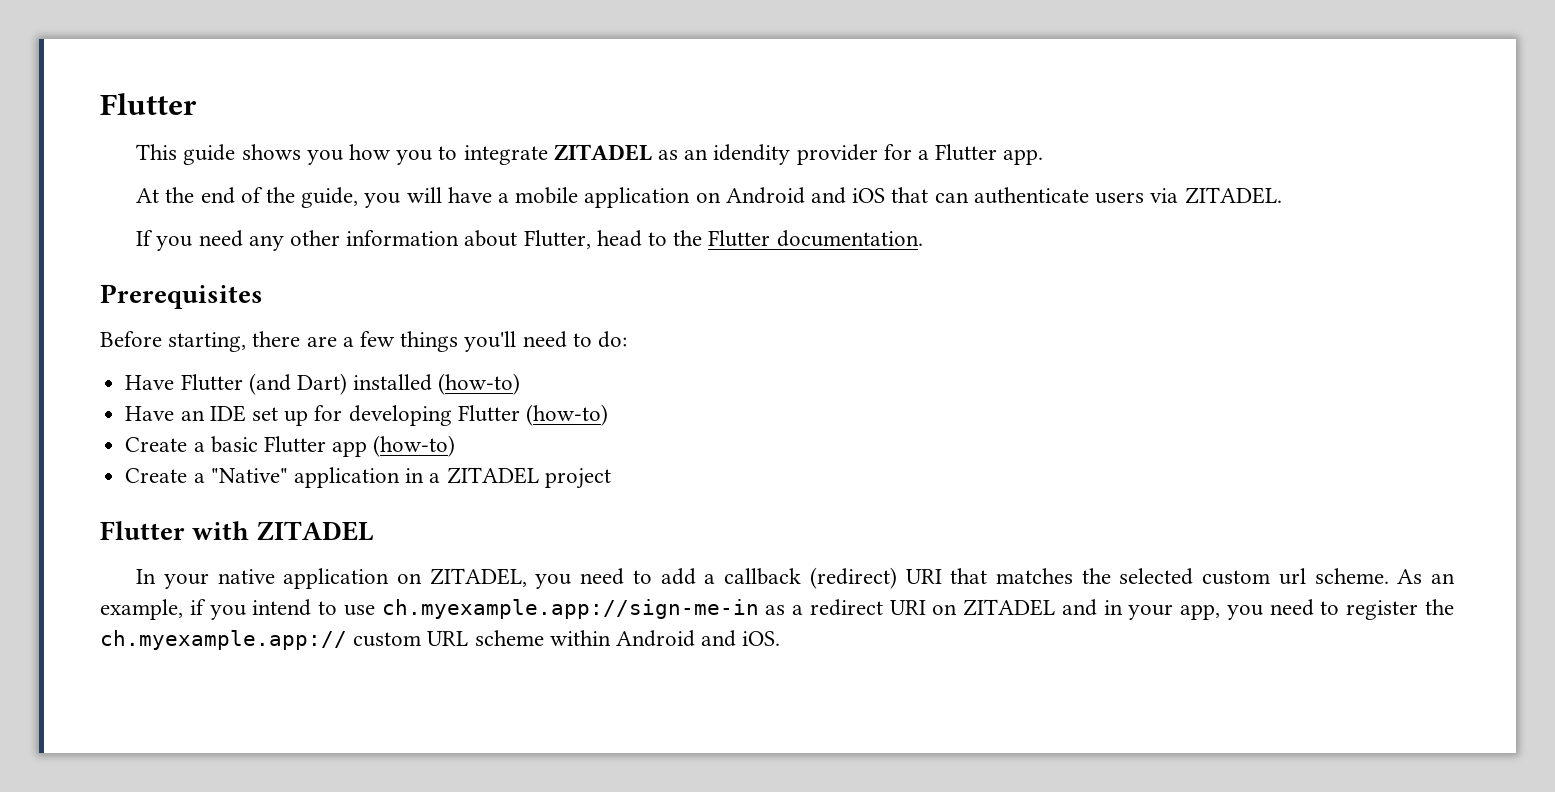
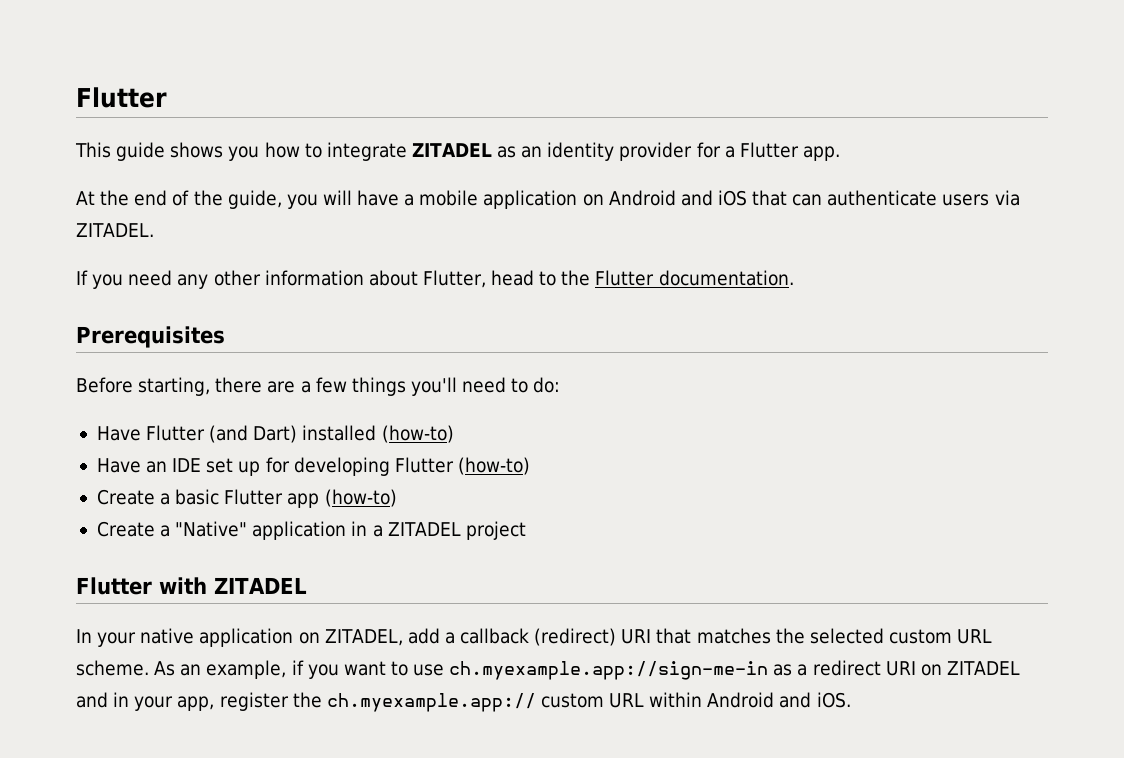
- This guide shows you how you to integrate ZITADEL as an idendity provider for a Flutter app.
+ This guide shows you how to integrate ZITADEL as an identity provider for a Flutter app.
- In your native application on ZITADEL, you need to add a callback (redirect) URI that matches the selected custom url scheme.
+ In your native application on ZITADEL, add a callback (redirect) URI that matches the selected custom URL scheme.
- As an example, if you intend to use ch.myexample.app://sign-me-in as a redirect URI on ZITADEL and in your app, you need to register the ch.myexample.app:// custom URL scheme within Android and iOS.
+ As an example, if you want to use ch.myexample.app://sign-me-in as a redirect URI on ZITADEL and in your app, register the ch.myexample.app:// custom URL within Android and iOS.

